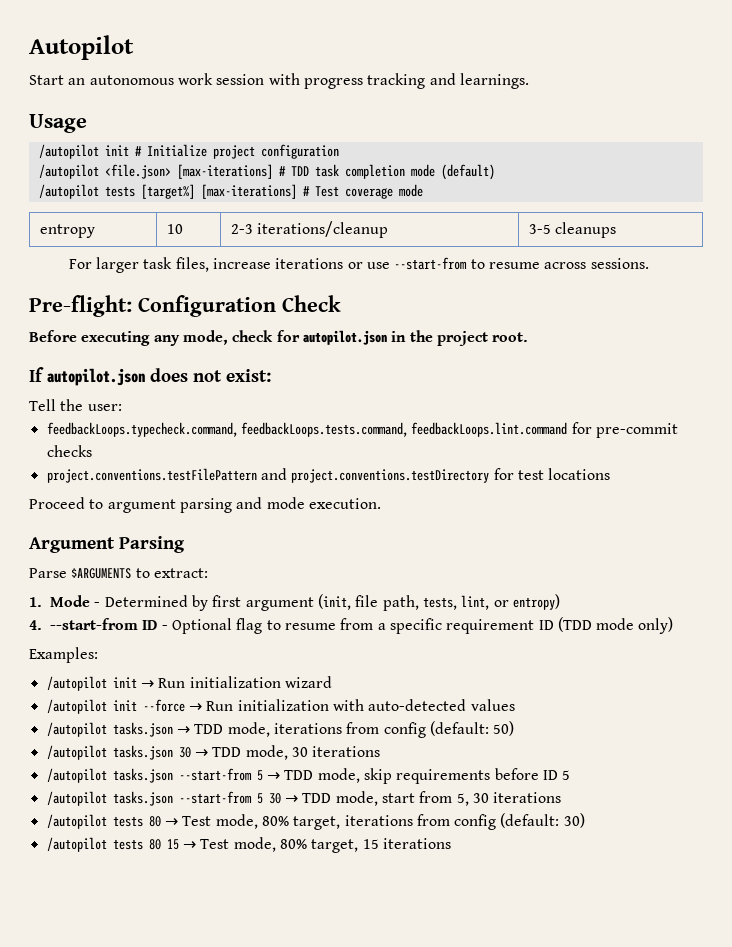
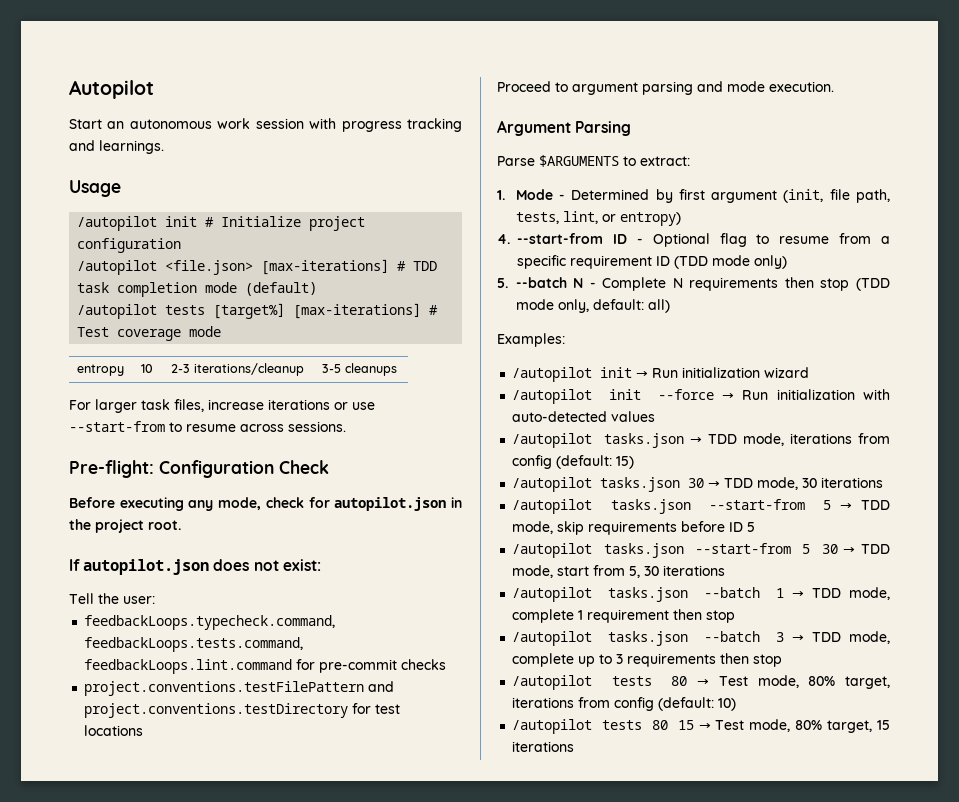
+ 5. --batch N - Complete N requirements then stop (TDD mode only, default: all)
- /autopilot tasks.json → TDD mode, iterations from config (default: 50)
+ /autopilot tasks.json → TDD mode, iterations from config (default: 15)
+ /autopilot tasks.json --batch 1 → TDD mode, complete 1 requirement then stop
+ /autopilot tasks.json --batch 3 → TDD mode, complete up to 3 requirements then stop
- /autopilot tests 80 → Test mode, 80% target, iterations from config (default: 30)
+ /autopilot tests 80 → Test mode, 80% target, iterations from config (default: 10)

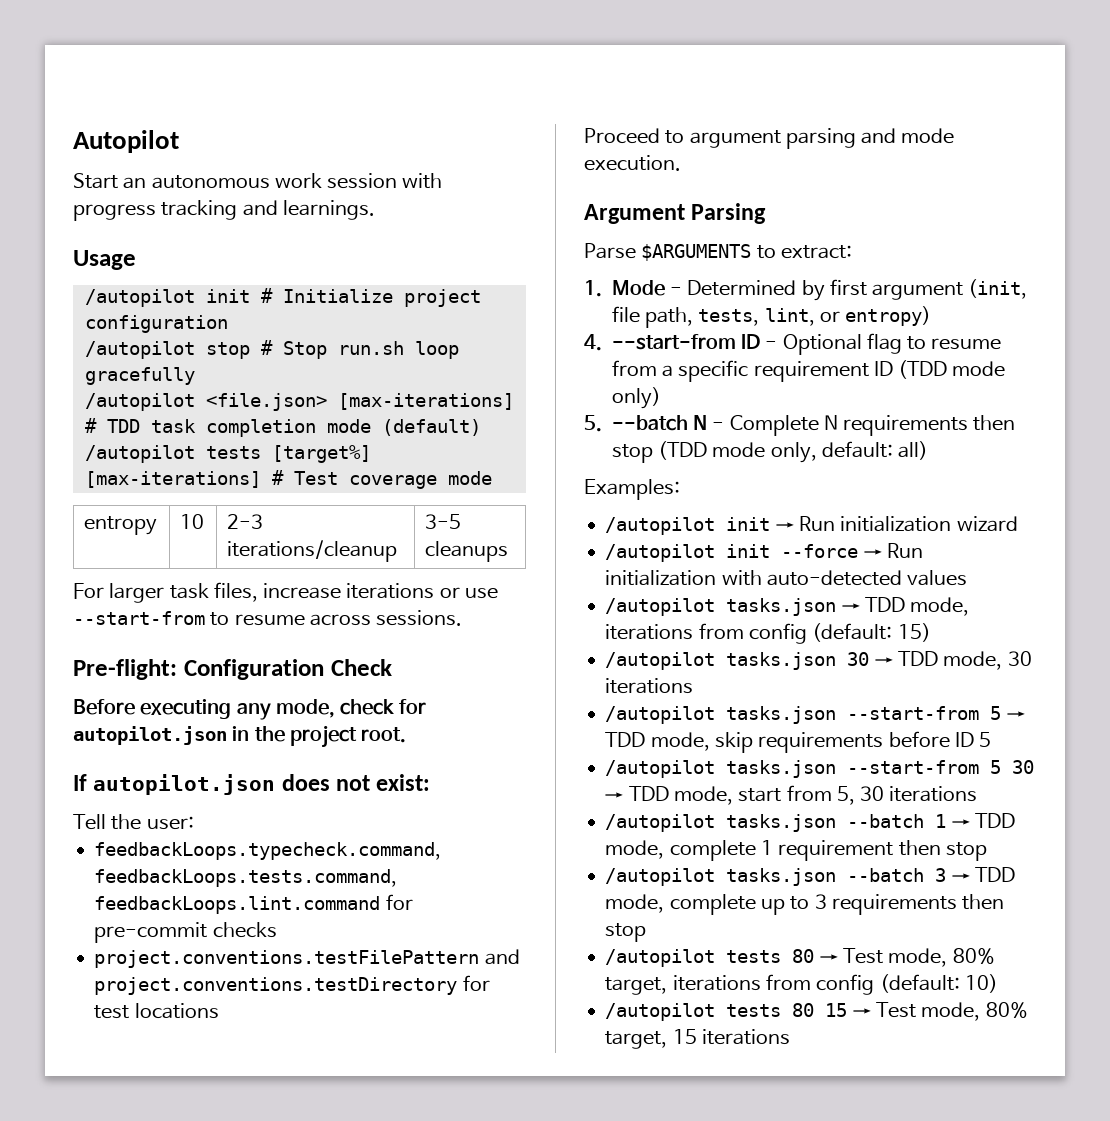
+ /autopilot stop # Stop run.sh loop gracefully

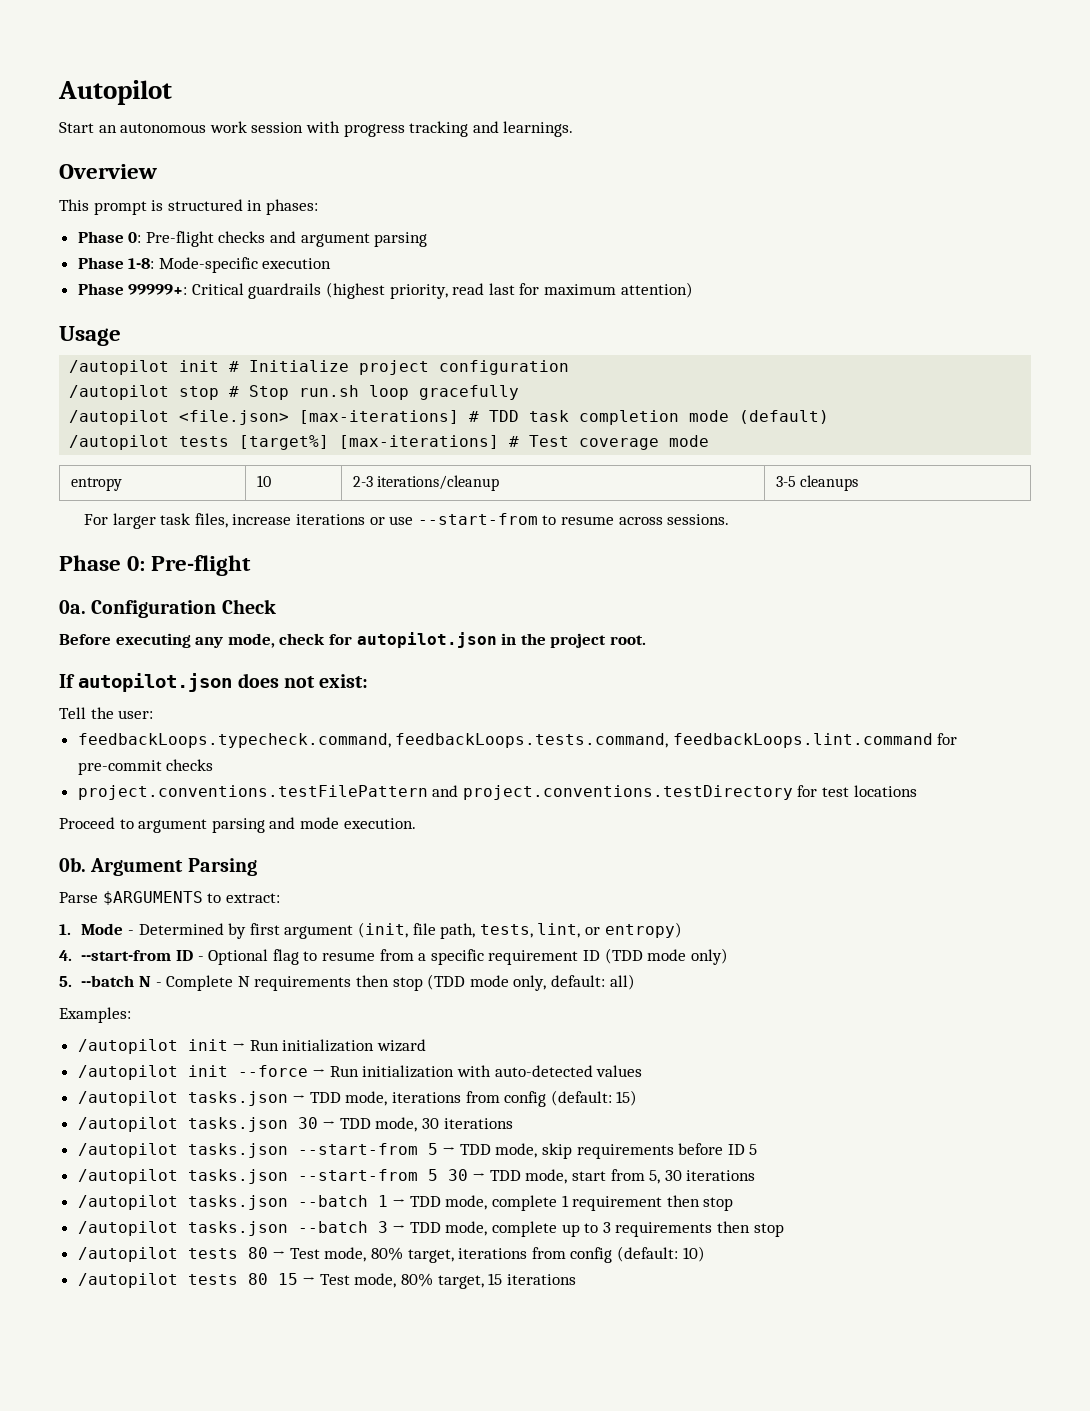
+ Overview
+ This prompt is structured in phases:
+ Phase 0: Pre-flight checks and argument parsing
+ Phase 1-8: Mode-specific execution
+ Phase 99999+: Critical guardrails (highest priority, read last for maximum attention)
  For larger task files, increase iterations or use --start-from to resume across sessions.
- Pre-flight: Configuration Check
+ Phase 0: Pre-flight
+ 0a. Configuration Check
+ 0b.

